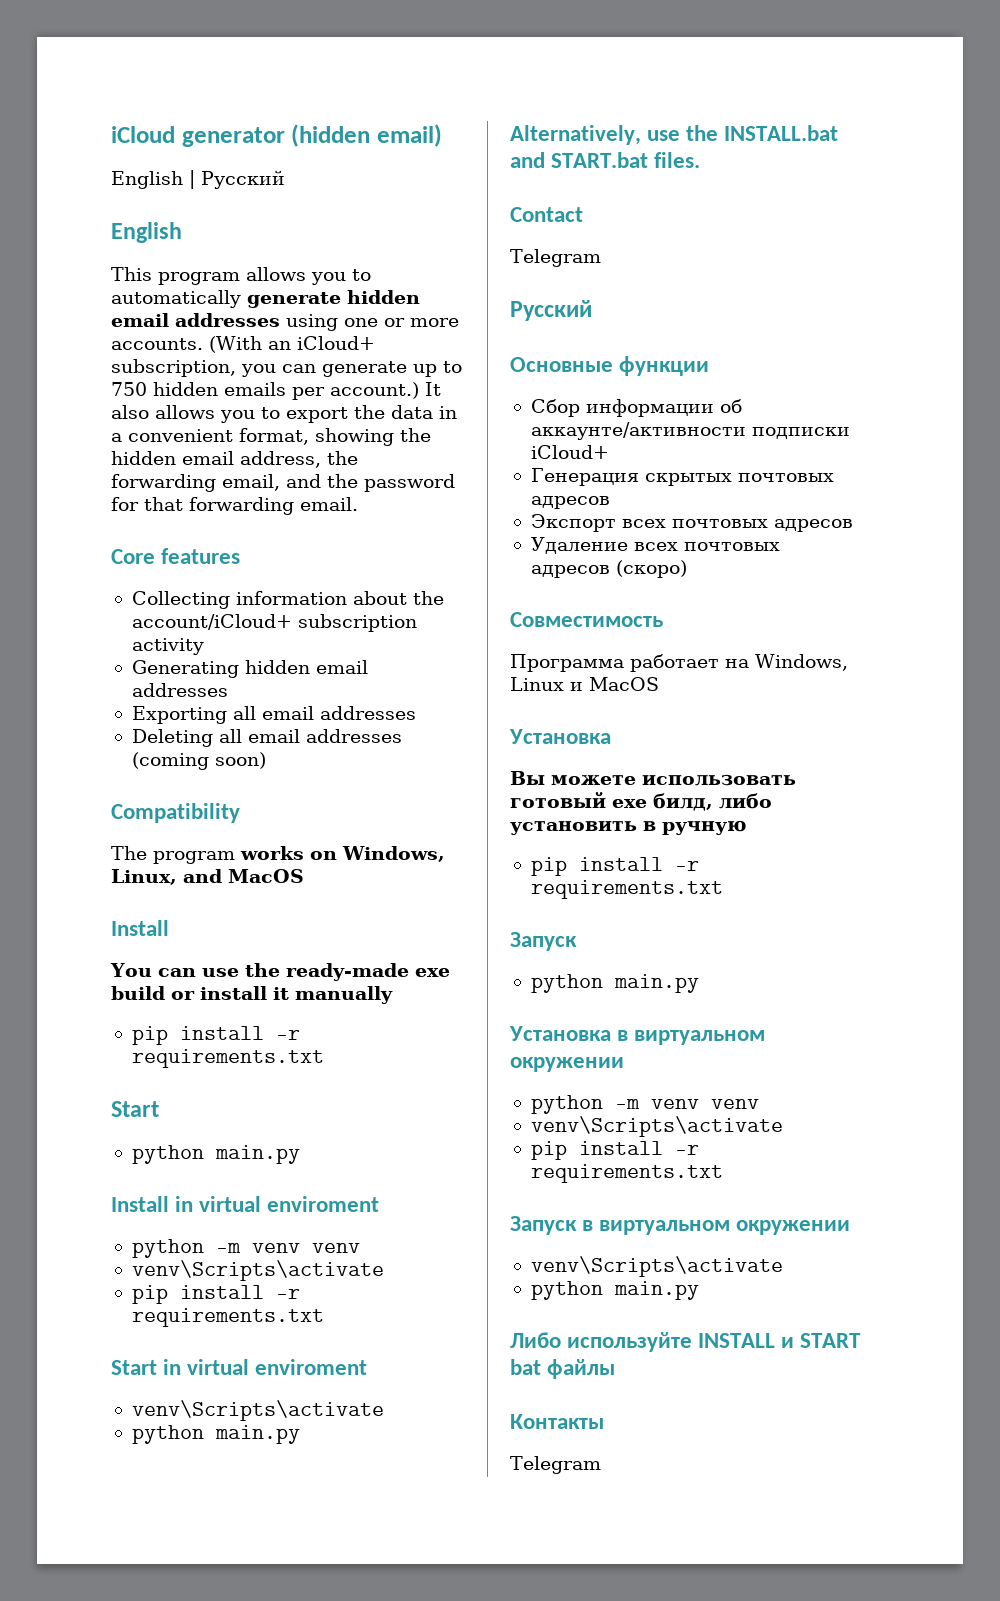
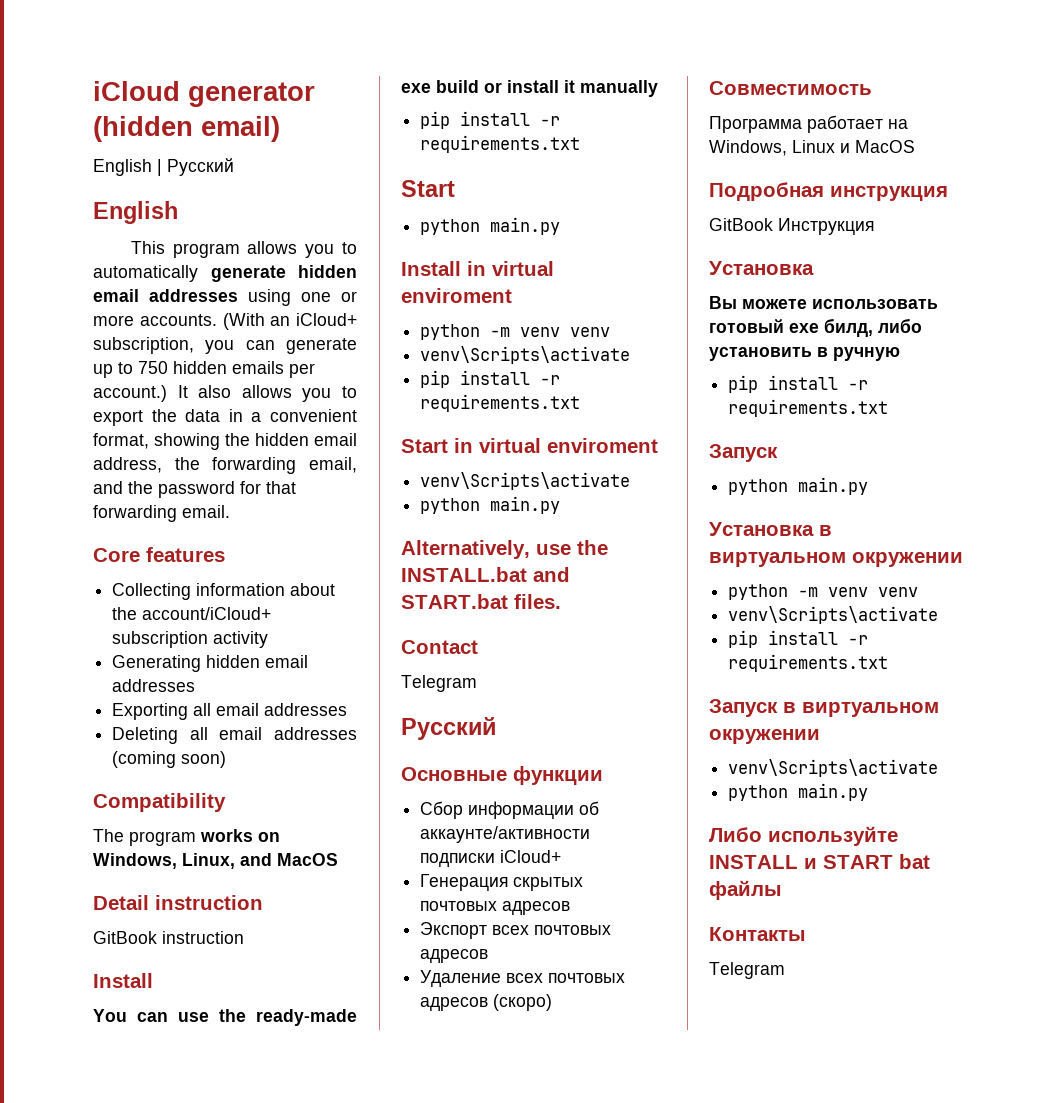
+ Detail instruction
+ GitBook instruction
+ Подробная инструкция
+ GitBook Инструкция

